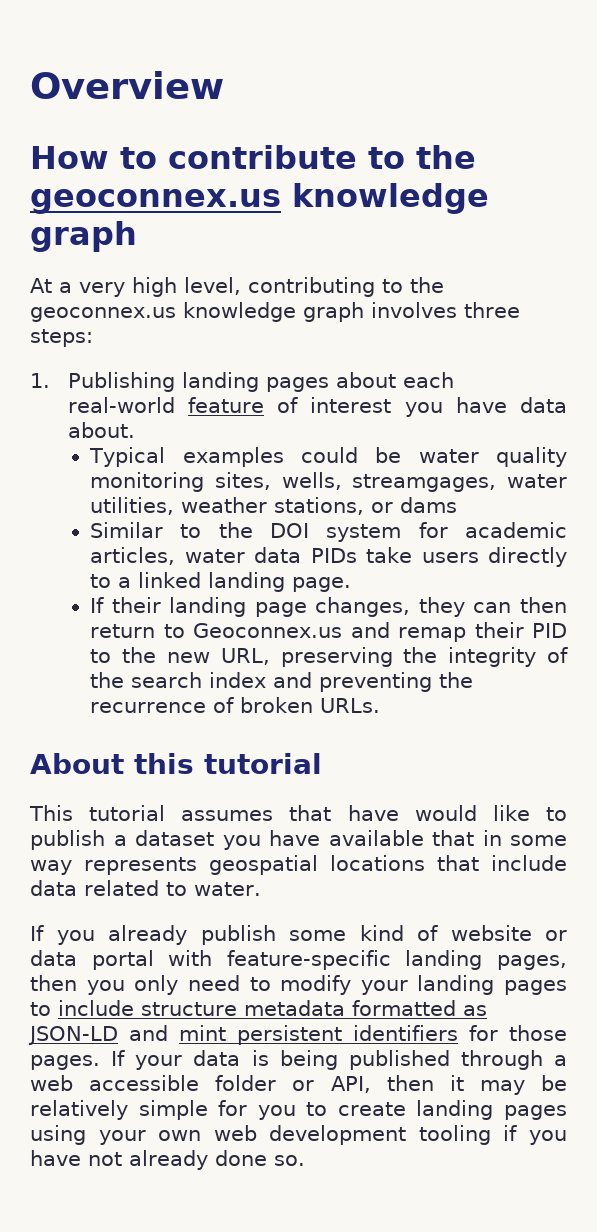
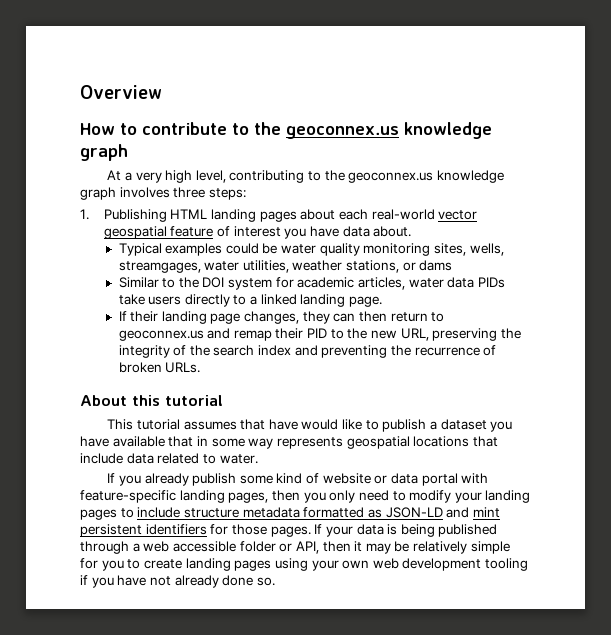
- 1. Publishing landing pages about each real-world feature of interest you have data about.
+ 1. Publishing HTML landing pages about each real-world vector geospatial feature of interest you have data about.
- If their landing page changes, they can then return to Geoconnex.us and remap their PID to the new URL, preserving the integrity of the search index and preventing the recurrence of broken URLs.
+ If their landing page changes, they can then return to geoconnex.us and remap their PID to the new URL, preserving the integrity of the search index and preventing the recurrence of broken URLs.

